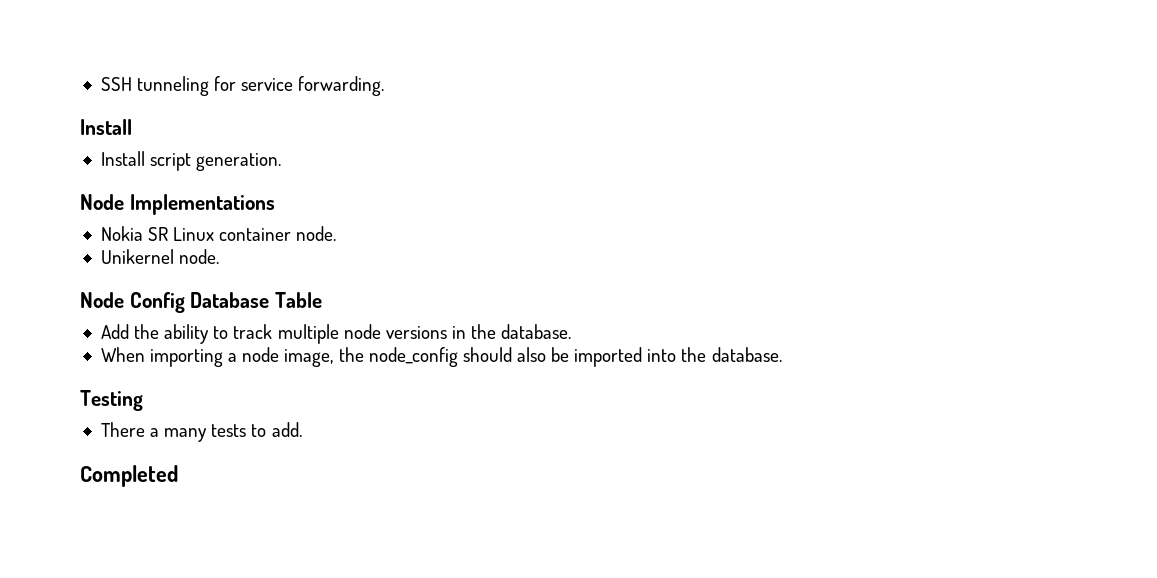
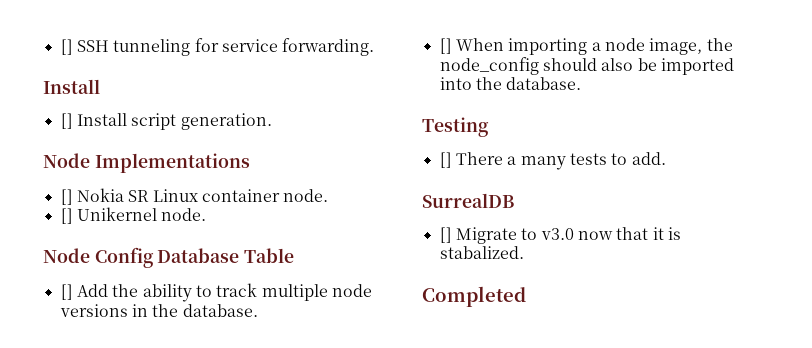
- SSH tunneling for service forwarding.
+ [] SSH tunneling for service forwarding.
- Install script generation.
+ [] Install script generation.
- Nokia SR Linux container node.
+ [] Nokia SR Linux container node.
- Unikernel node.
+ [] Unikernel node.
- Add the ability to track multiple node versions in the database.
+ [] Add the ability to track multiple node versions in the database.
- When importing a node image, the node_config should also be imported into the database.
+ [] When importing a node image, the node_config should also be imported into the database.
- There a many tests to add.
+ [] There a many tests to add.
+ SurrealDB
+ [] Migrate to v3.0 now that it is stabalized.

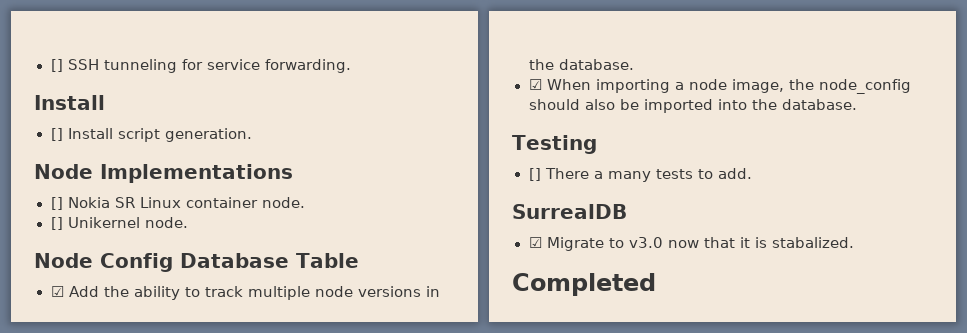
- [] Add the ability to track multiple node versions in the database.
+ ☑ Add the ability to track multiple node versions in the database.
- [] When importing a node image, the node_config should also be imported into the database.
+ ☑ When importing a node image, the node_config should also be imported into the database.
- [] Migrate to v3.0 now that it is stabalized.
+ ☑ Migrate to v3.0 now that it is stabalized.

